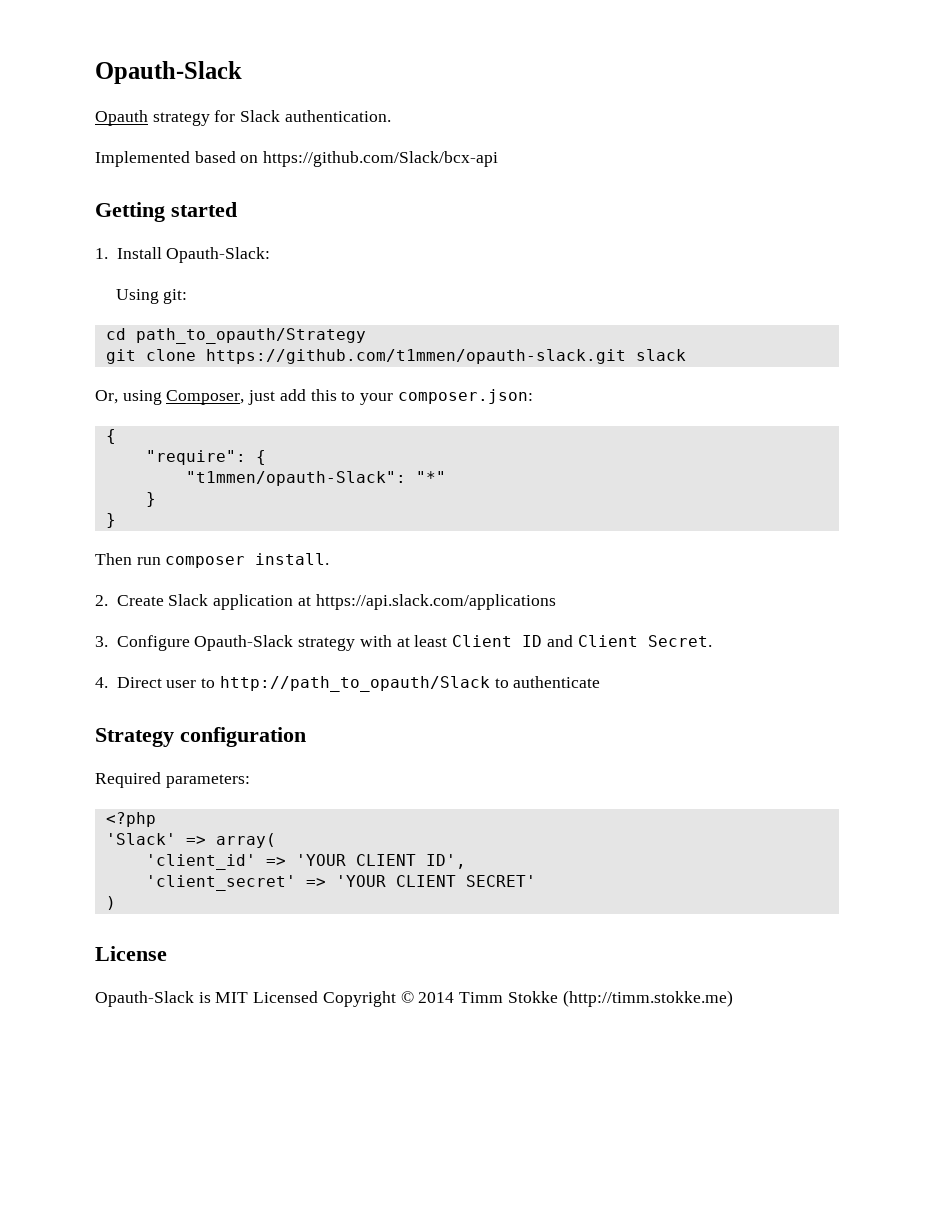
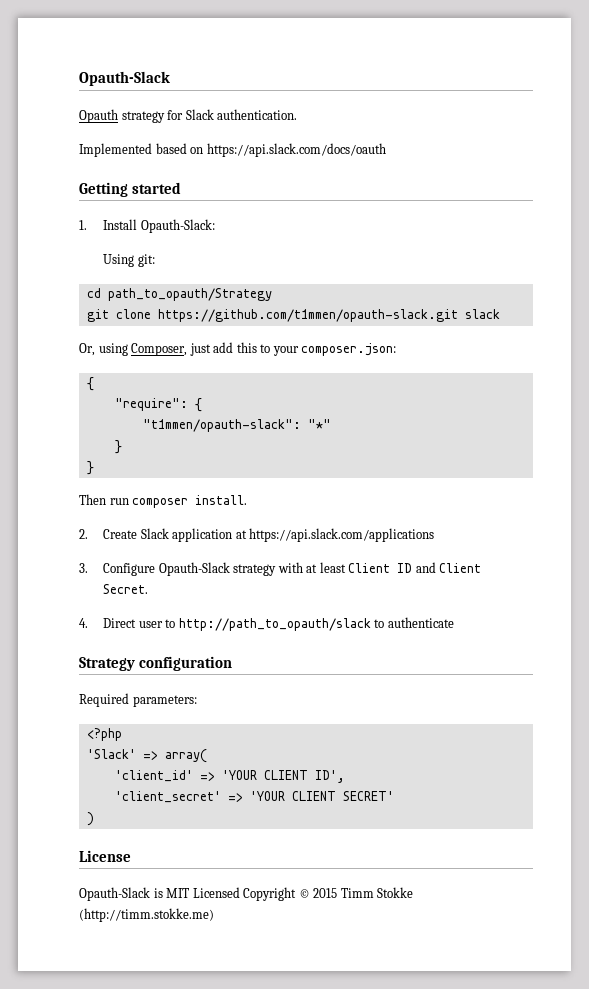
- Implemented based on https://github.com/Slack/bcx-api
+ Implemented based on https://api.slack.com/docs/oauth
- "t1mmen/opauth-Slack": "*"
+ "t1mmen/opauth-slack": "*"
- 4. Direct user to http://path_to_opauth/Slack to authenticate
+ 4. Direct user to http://path_to_opauth/slack to authenticate
- Opauth-Slack is MIT Licensed Copyright © 2014 Timm Stokke (http://timm.stokke.me)
+ Opauth-Slack is MIT Licensed Copyright © 2015 Timm Stokke (http://timm.stokke.me)

